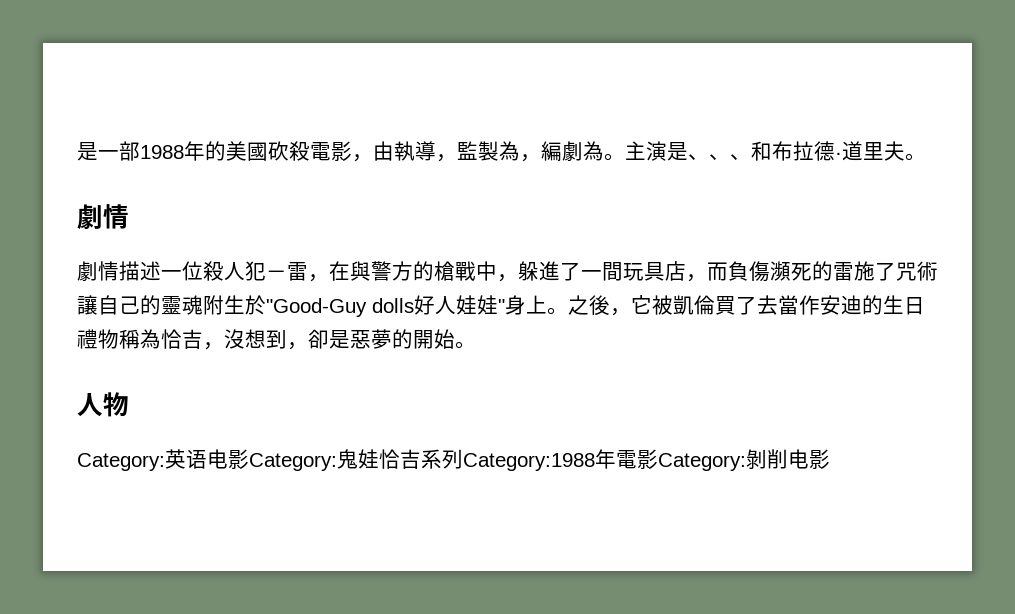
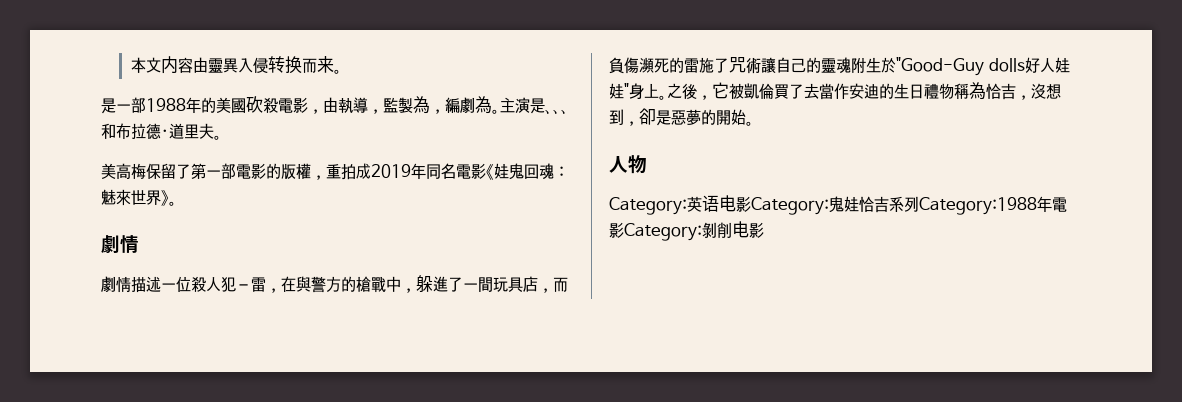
+ 本文内容由靈異入侵转换而来。
+ 美高梅保留了第一部電影的版權，重拍成2019年同名電影《娃鬼回魂：魅來世界》。

